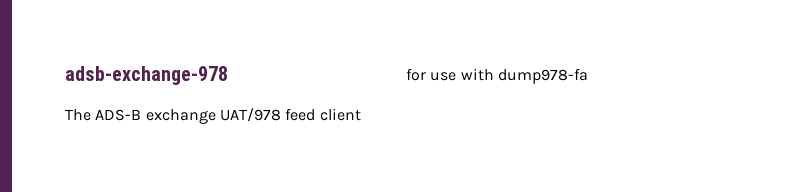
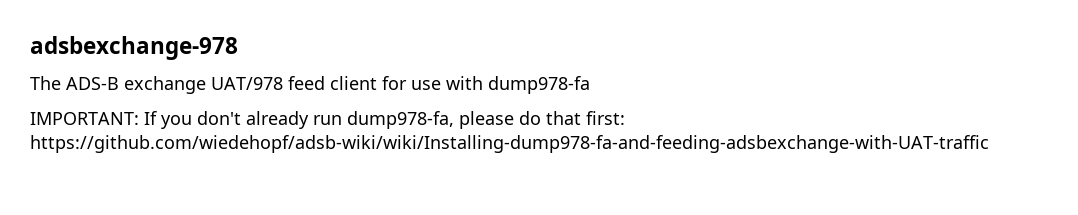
- adsb-exchange-978
+ adsbexchange-978
+ IMPORTANT: If you don't already run dump978-fa, please do that first: https://github.com/wiedehopf/adsb-wiki/wiki/Installing-dump978-fa-and-feeding-adsbexchange-with-UAT-traffic

